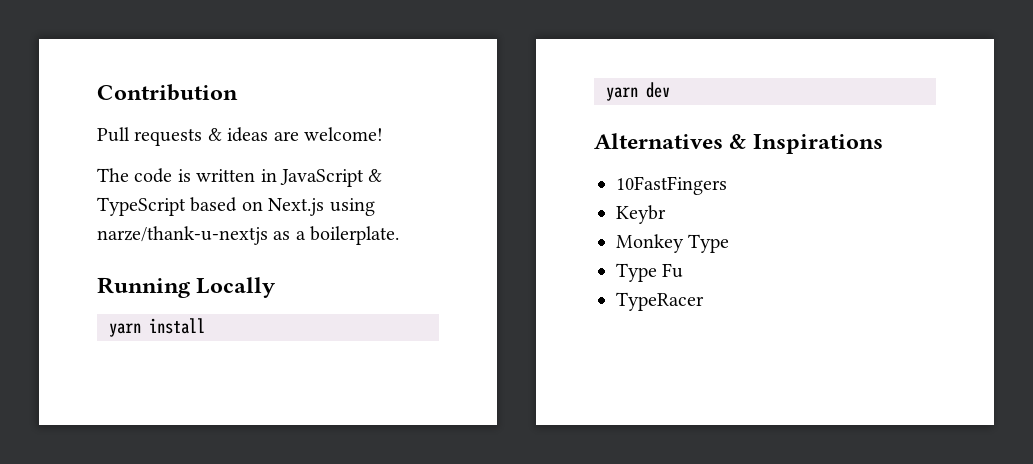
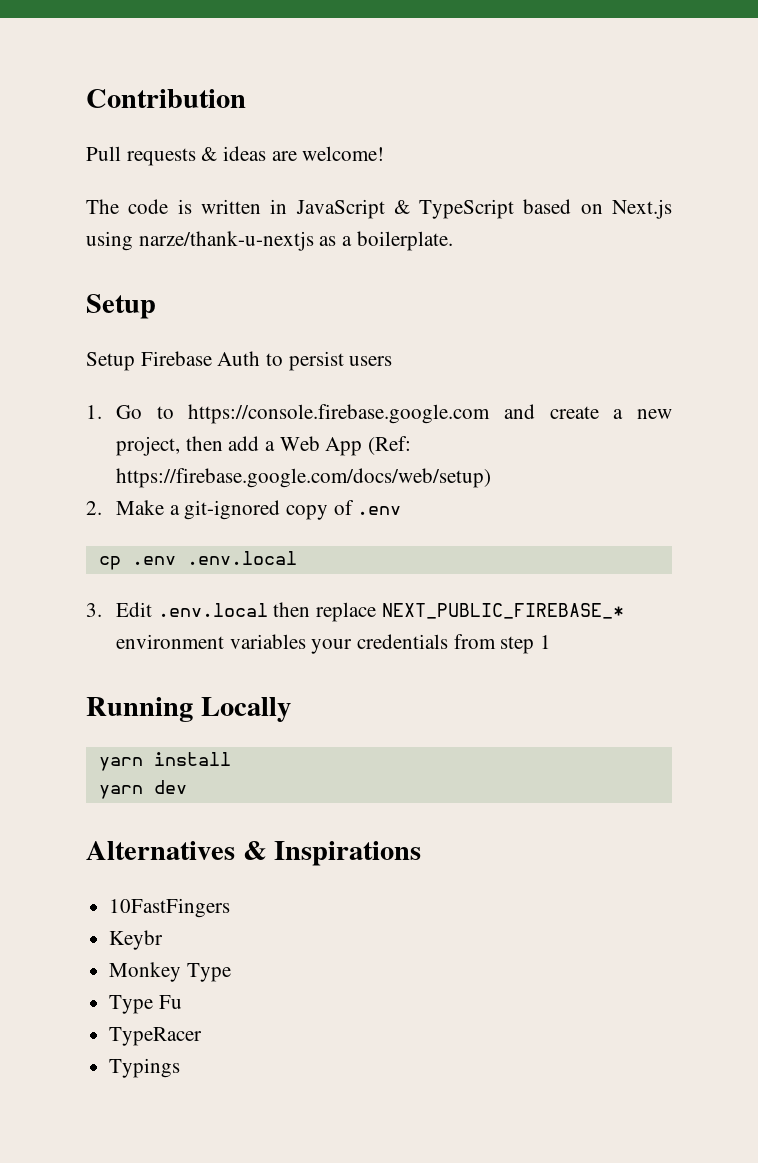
  The code is written in JavaScript & TypeScript based on Next.js using narze/thank-u-nextjs as a boilerplate.
+ Setup
+ Setup Firebase Auth to persist users
+ 1. Go to https://console.firebase.google.com and create a new project, then add a Web App (Ref: https://firebase.google.com/docs/web/setup)
+ 2. Make a git-ignored copy of .env
+ cp .env .env.local
+ 3. Edit .env.local then replace NEXT_PUBLIC_FIREBASE_* environment variables your credentials from step 1
+ Typings

